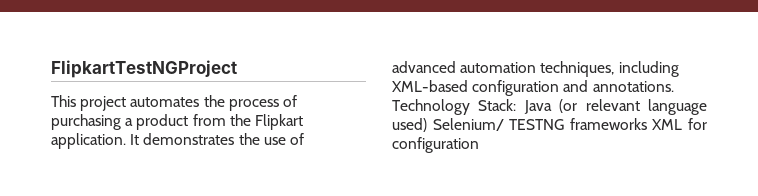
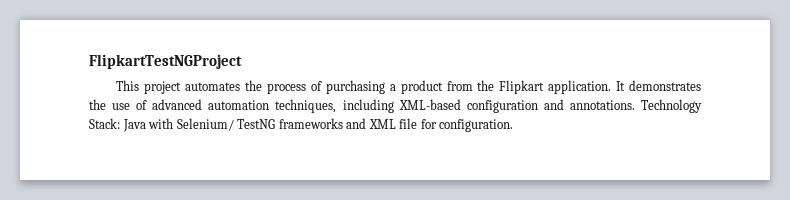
- Technology Stack: Java (or relevant language used) Selenium/ TESTNG frameworks XML for configuration
+ Technology Stack: Java with Selenium/ TestNG frameworks and XML file for configuration.

